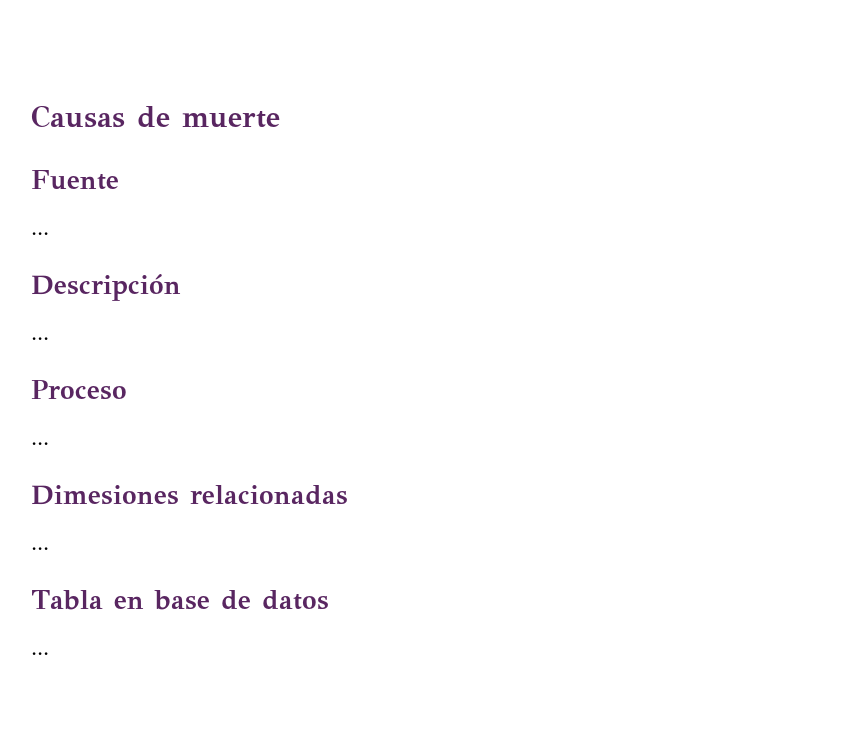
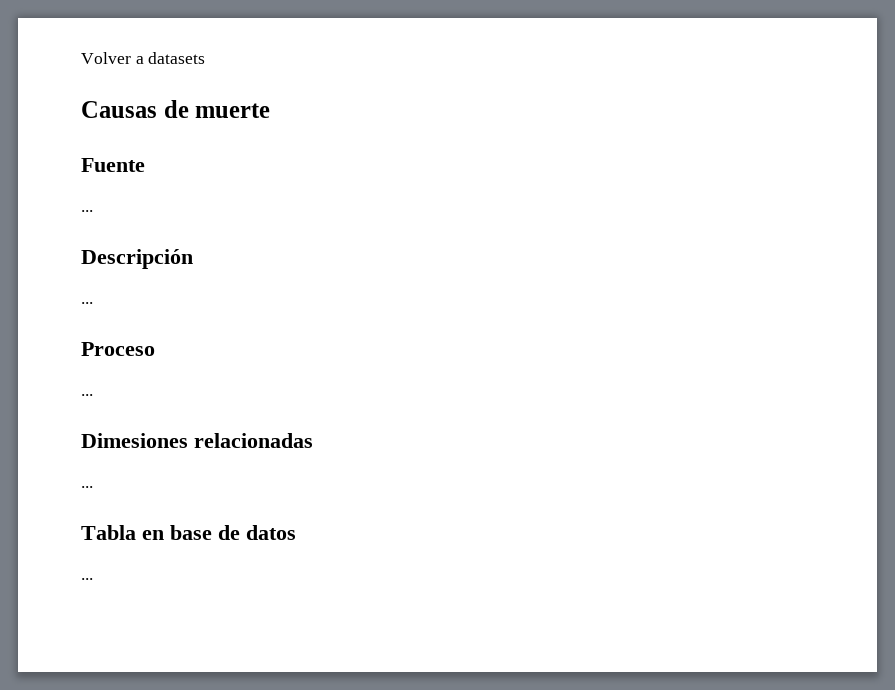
+ Volver a datasets

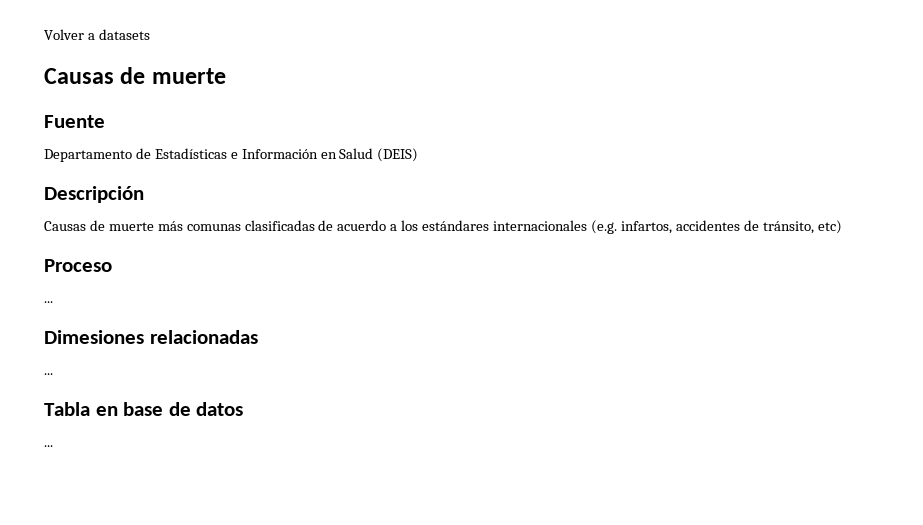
  Fuente
- ...
+ Departamento de Estadísticas e Información en Salud (DEIS)
  Descripción
- ...
+ Causas de muerte más comunas clasificadas de acuerdo a los estándares internacionales (e.g. infartos, accidentes de tránsito, etc)

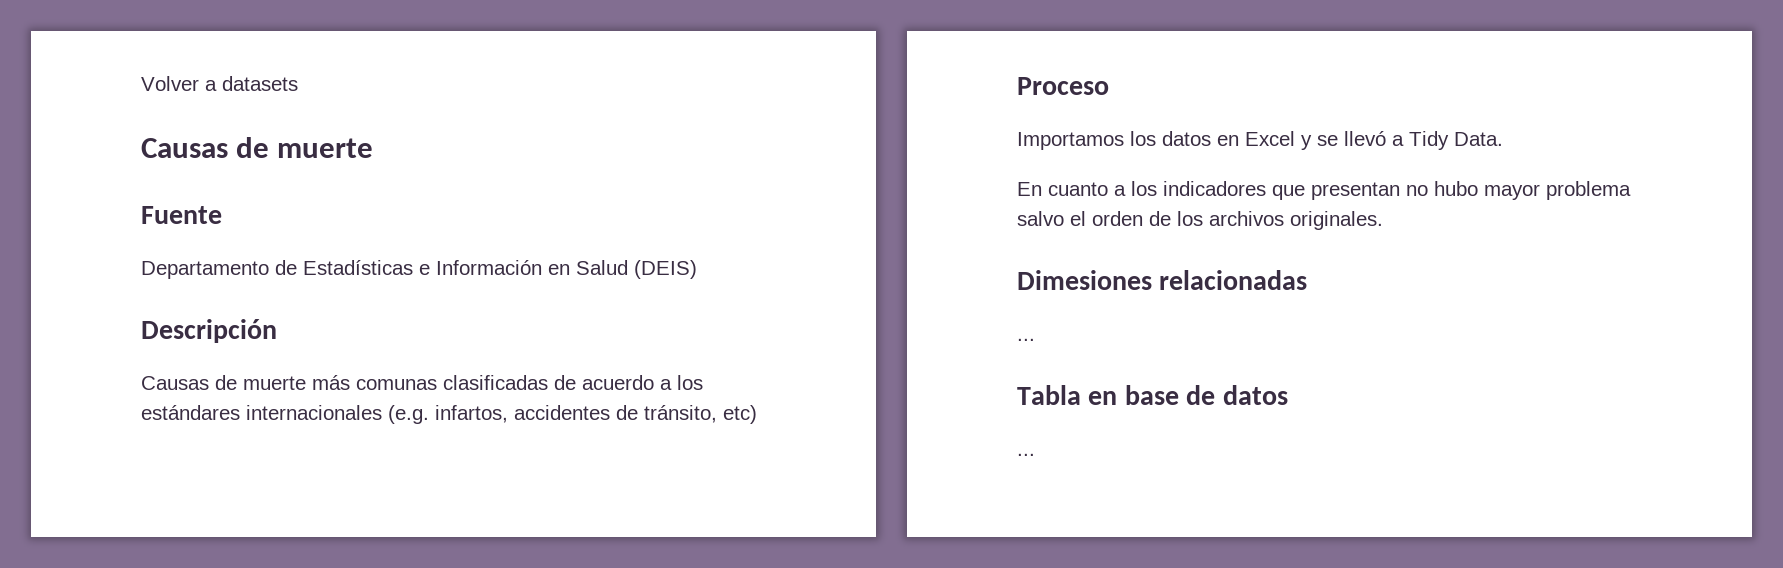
  Proceso
- ...
+ Importamos los datos en Excel y se llevó a Tidy Data.
+ En cuanto a los indicadores que presentan no hubo mayor problema salvo el orden de los archivos originales.

